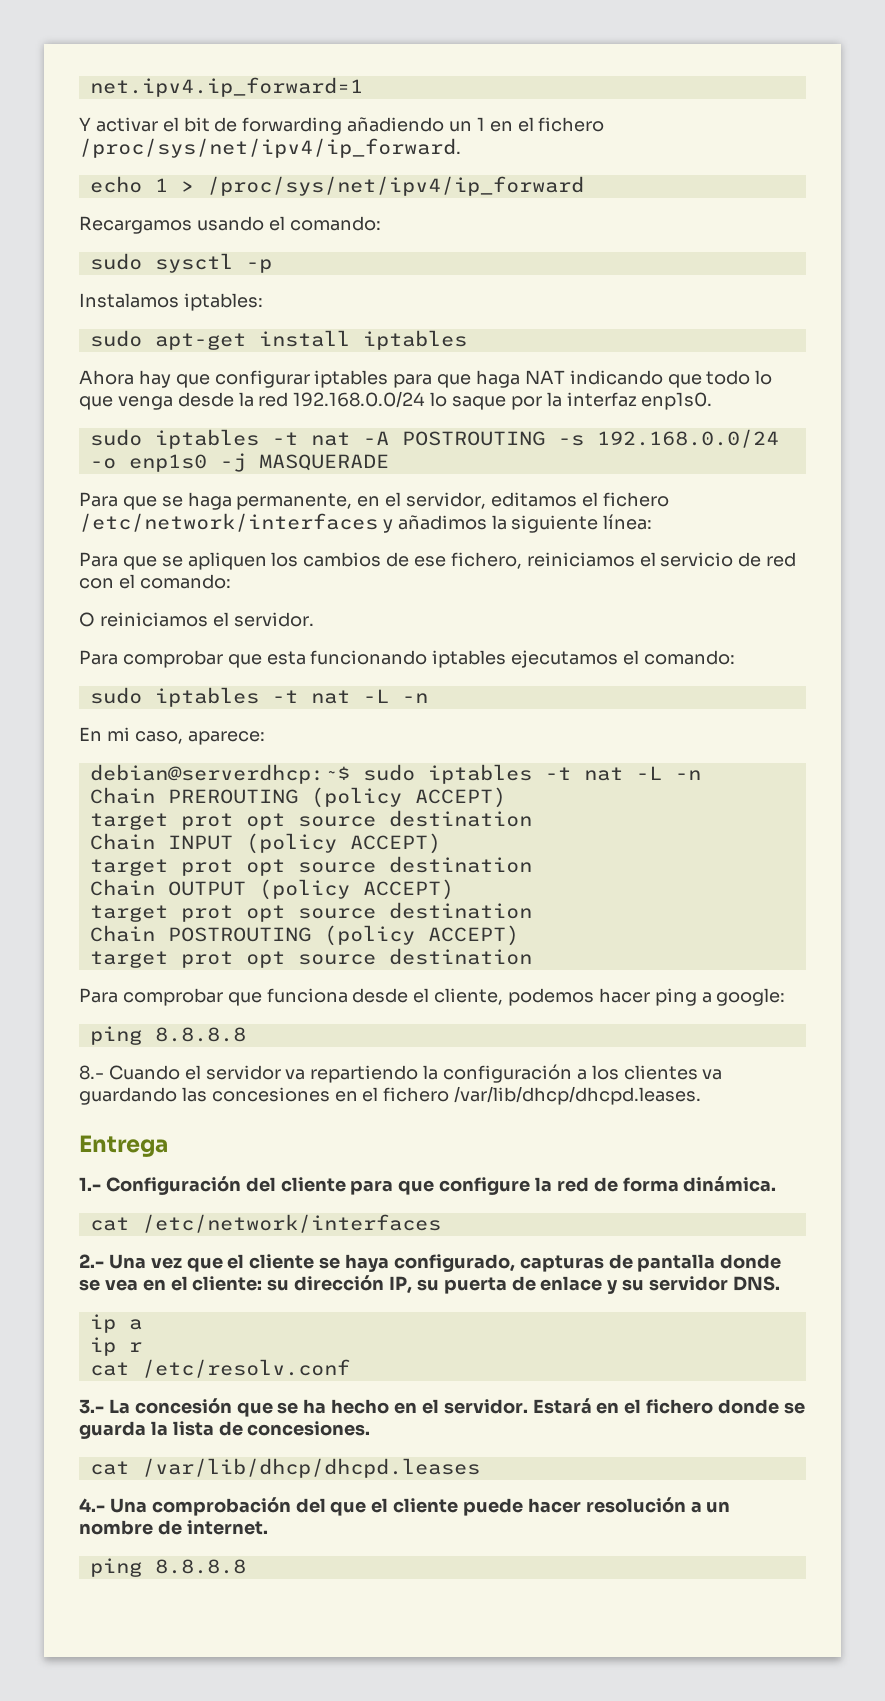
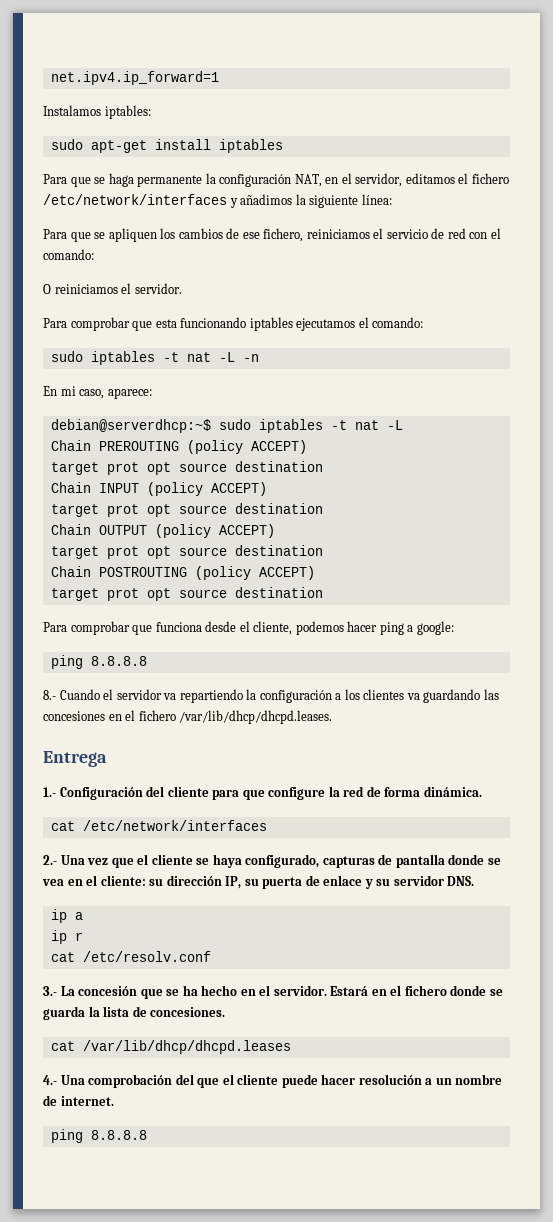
- Y activar el bit de forwarding añadiendo un 1 en el fichero /proc/sys/net/ipv4/ip_forward.
- echo 1 > /proc/sys/net/ipv4/ip_forward
- Recargamos usando el comando:
- sudo sysctl -p
- Ahora hay que configurar iptables para que haga NAT indicando que todo lo que venga desde la red 192.168.0.0/24 lo saque por la interfaz enp1s0.
- sudo iptables -t nat -A POSTROUTING -s 192.168.0.0/24 -o enp1s0 -j MASQUERADE
- Para que se haga permanente, en el servidor, editamos el fichero /etc/network/interfaces y añadimos la siguiente línea:
+ Para que se haga permanente la configuración NAT, en el servidor, editamos el fichero /etc/network/interfaces y añadimos la siguiente línea:
- debian@serverdhcp:~$ sudo iptables -t nat -L -n
+ debian@serverdhcp:~$ sudo iptables -t nat -L

